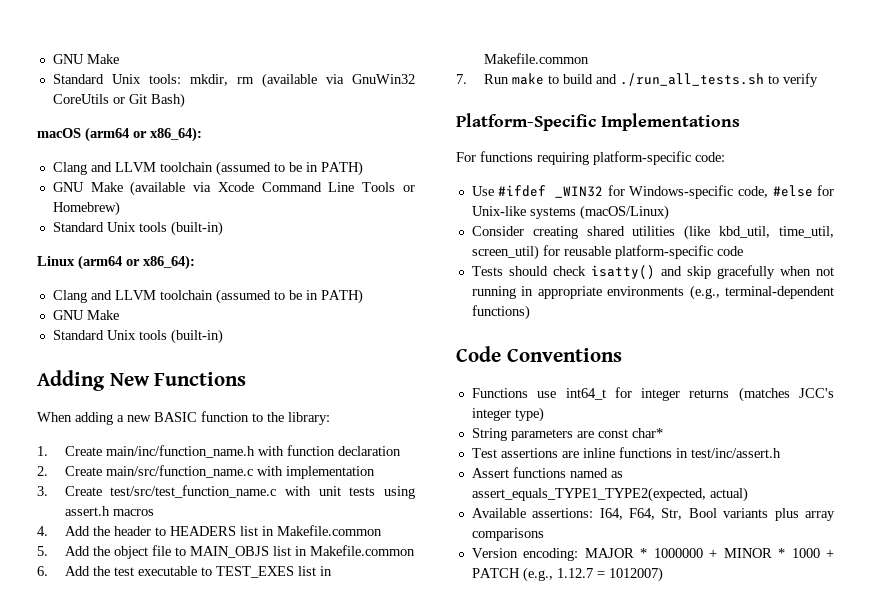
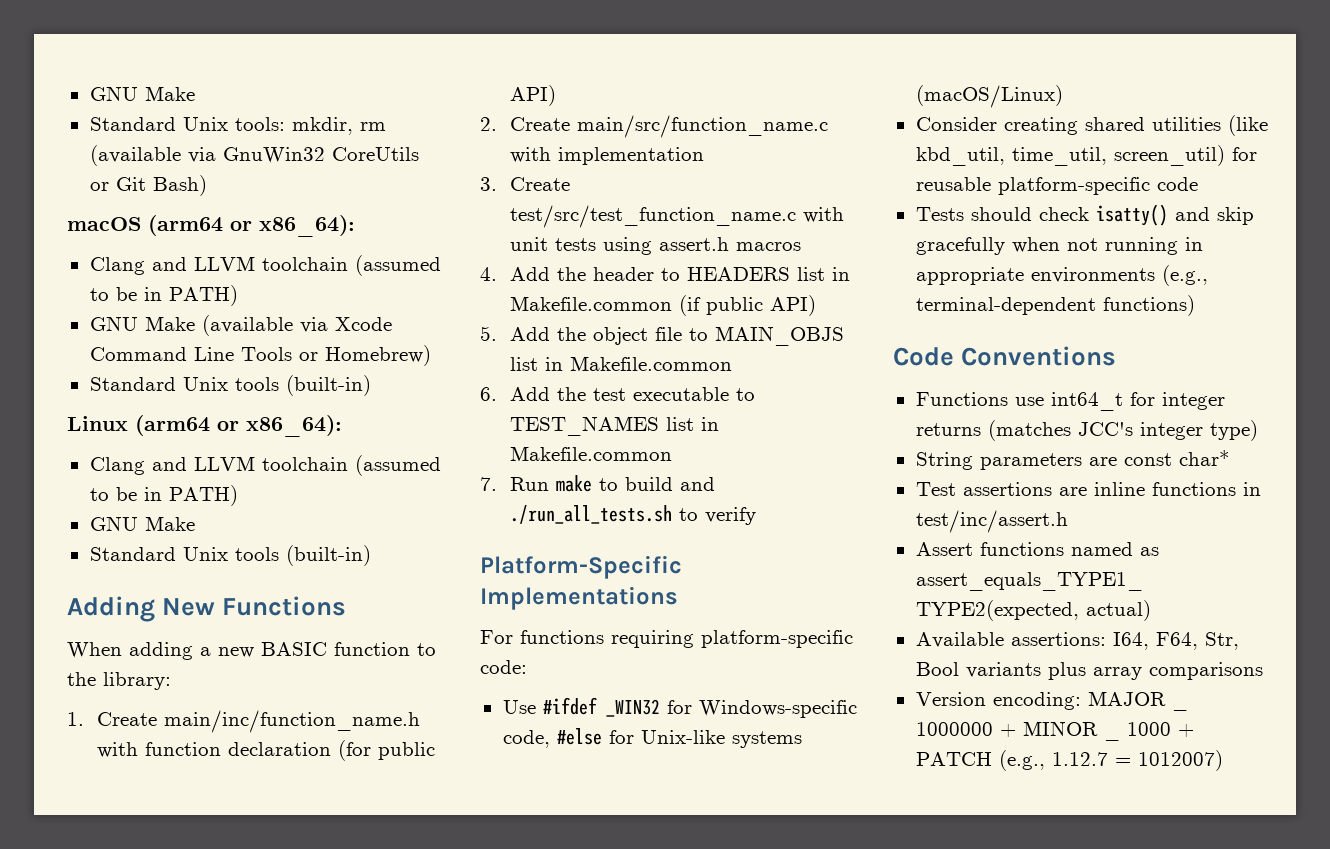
- 1. Create main/inc/function_name.h with function declaration
+ 1. Create main/inc/function_name.h with function declaration (for public API)
- 4. Add the header to HEADERS list in Makefile.common
+ 4. Add the header to HEADERS list in Makefile.common (if public API)
- 6. Add the test executable to TEST_EXES list in Makefile.common
+ 6. Add the test executable to TEST_NAMES list in Makefile.common
- Version encoding: MAJOR * 1000000 + MINOR * 1000 + PATCH (e.g., 1.12.7 = 1012007)
+ Version encoding: MAJOR _ 1000000 + MINOR _ 1000 + PATCH (e.g., 1.12.7 = 1012007)

